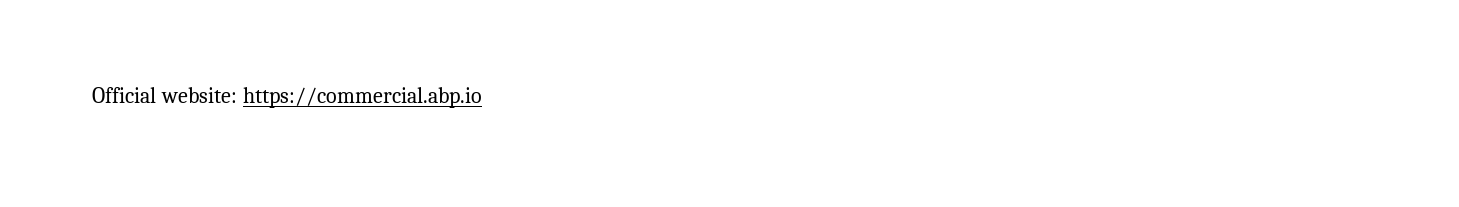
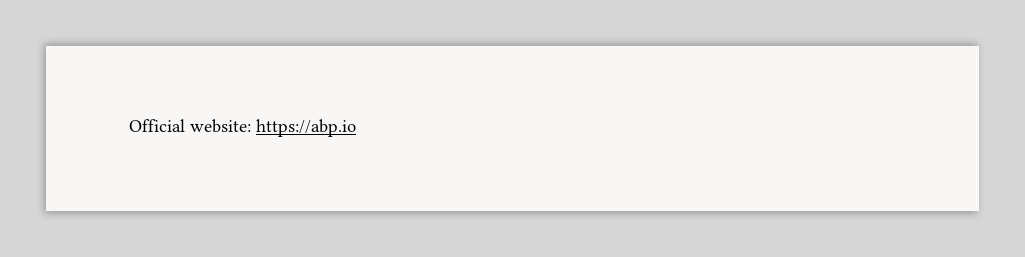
- Official website: https://commercial.abp.io
+ Official website: https://abp.io

